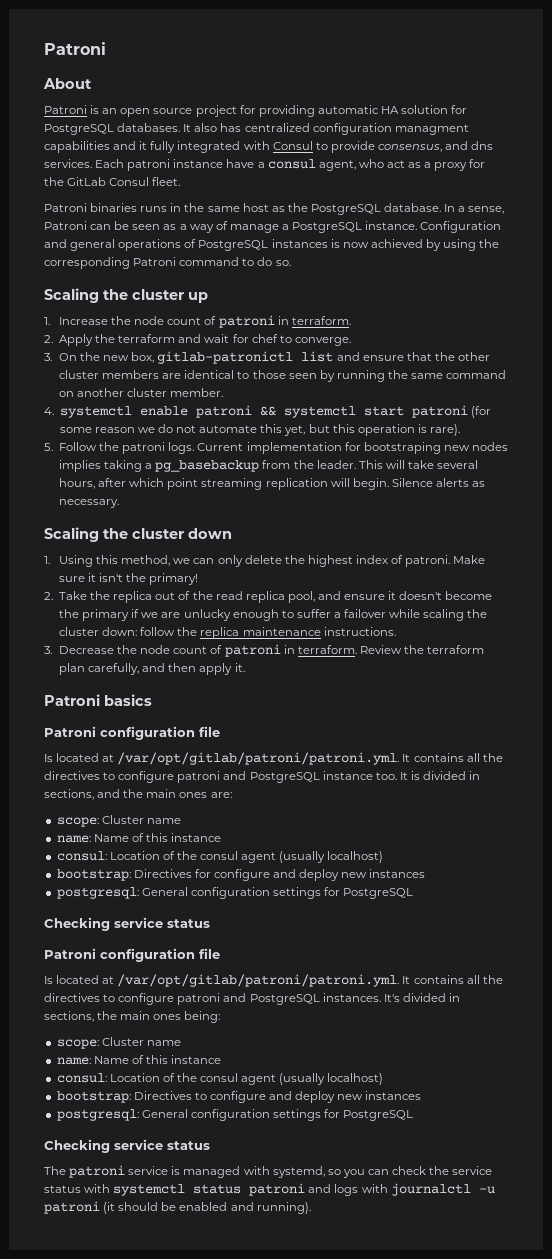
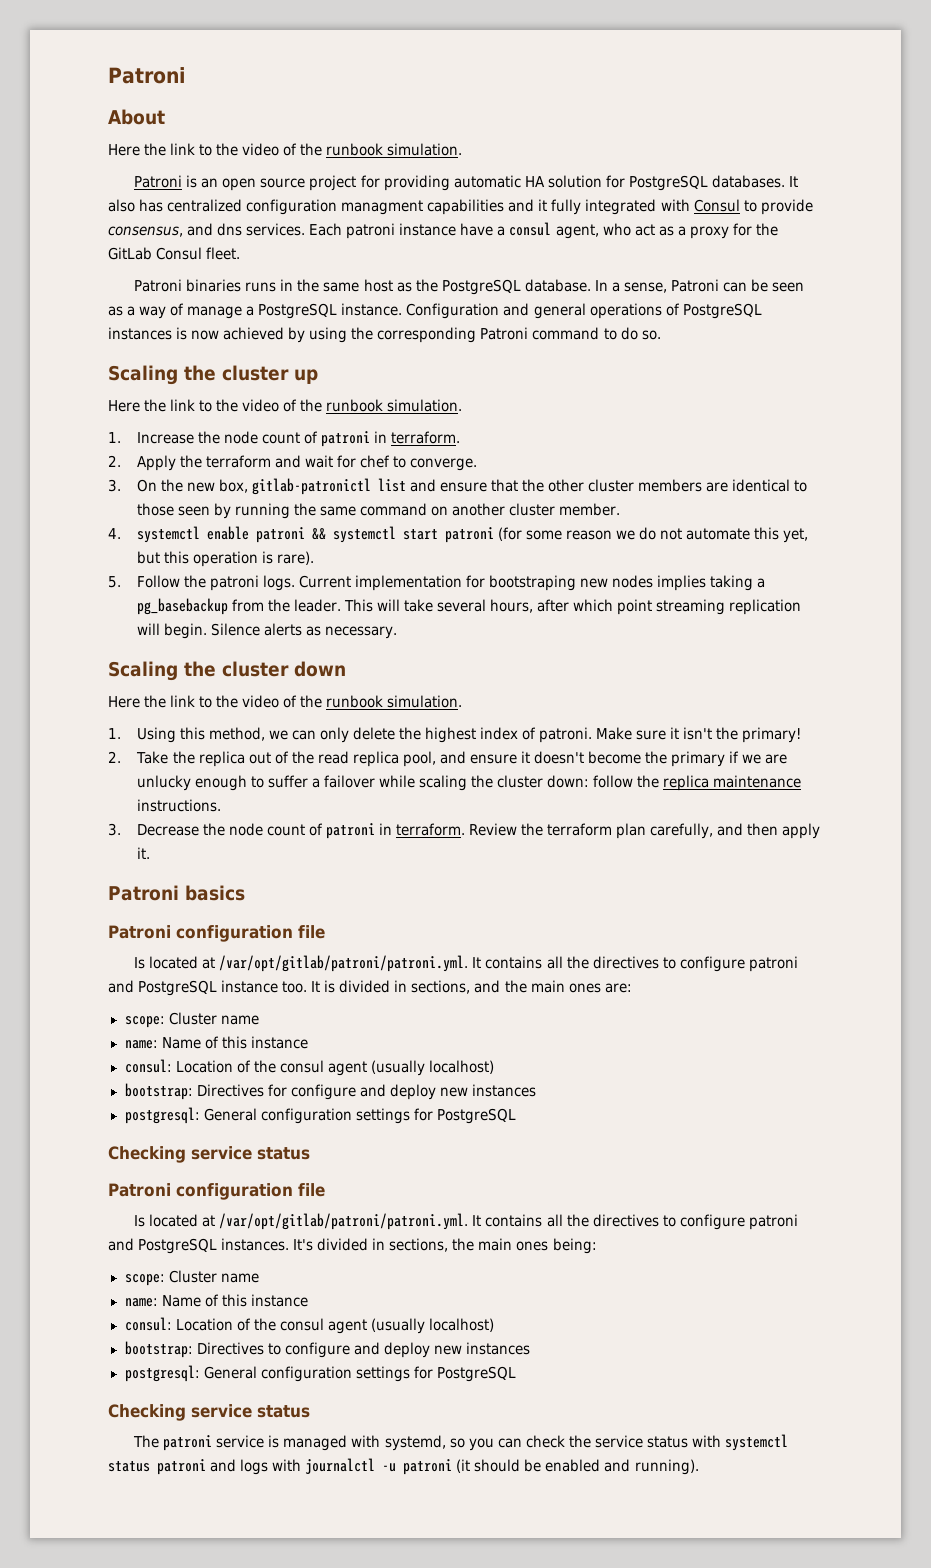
  About
+ Here the link to the video of the runbook simulation.
  Scaling the cluster up
+ Here the link to the video of the runbook simulation.
  Scaling the cluster down
+ Here the link to the video of the runbook simulation.

